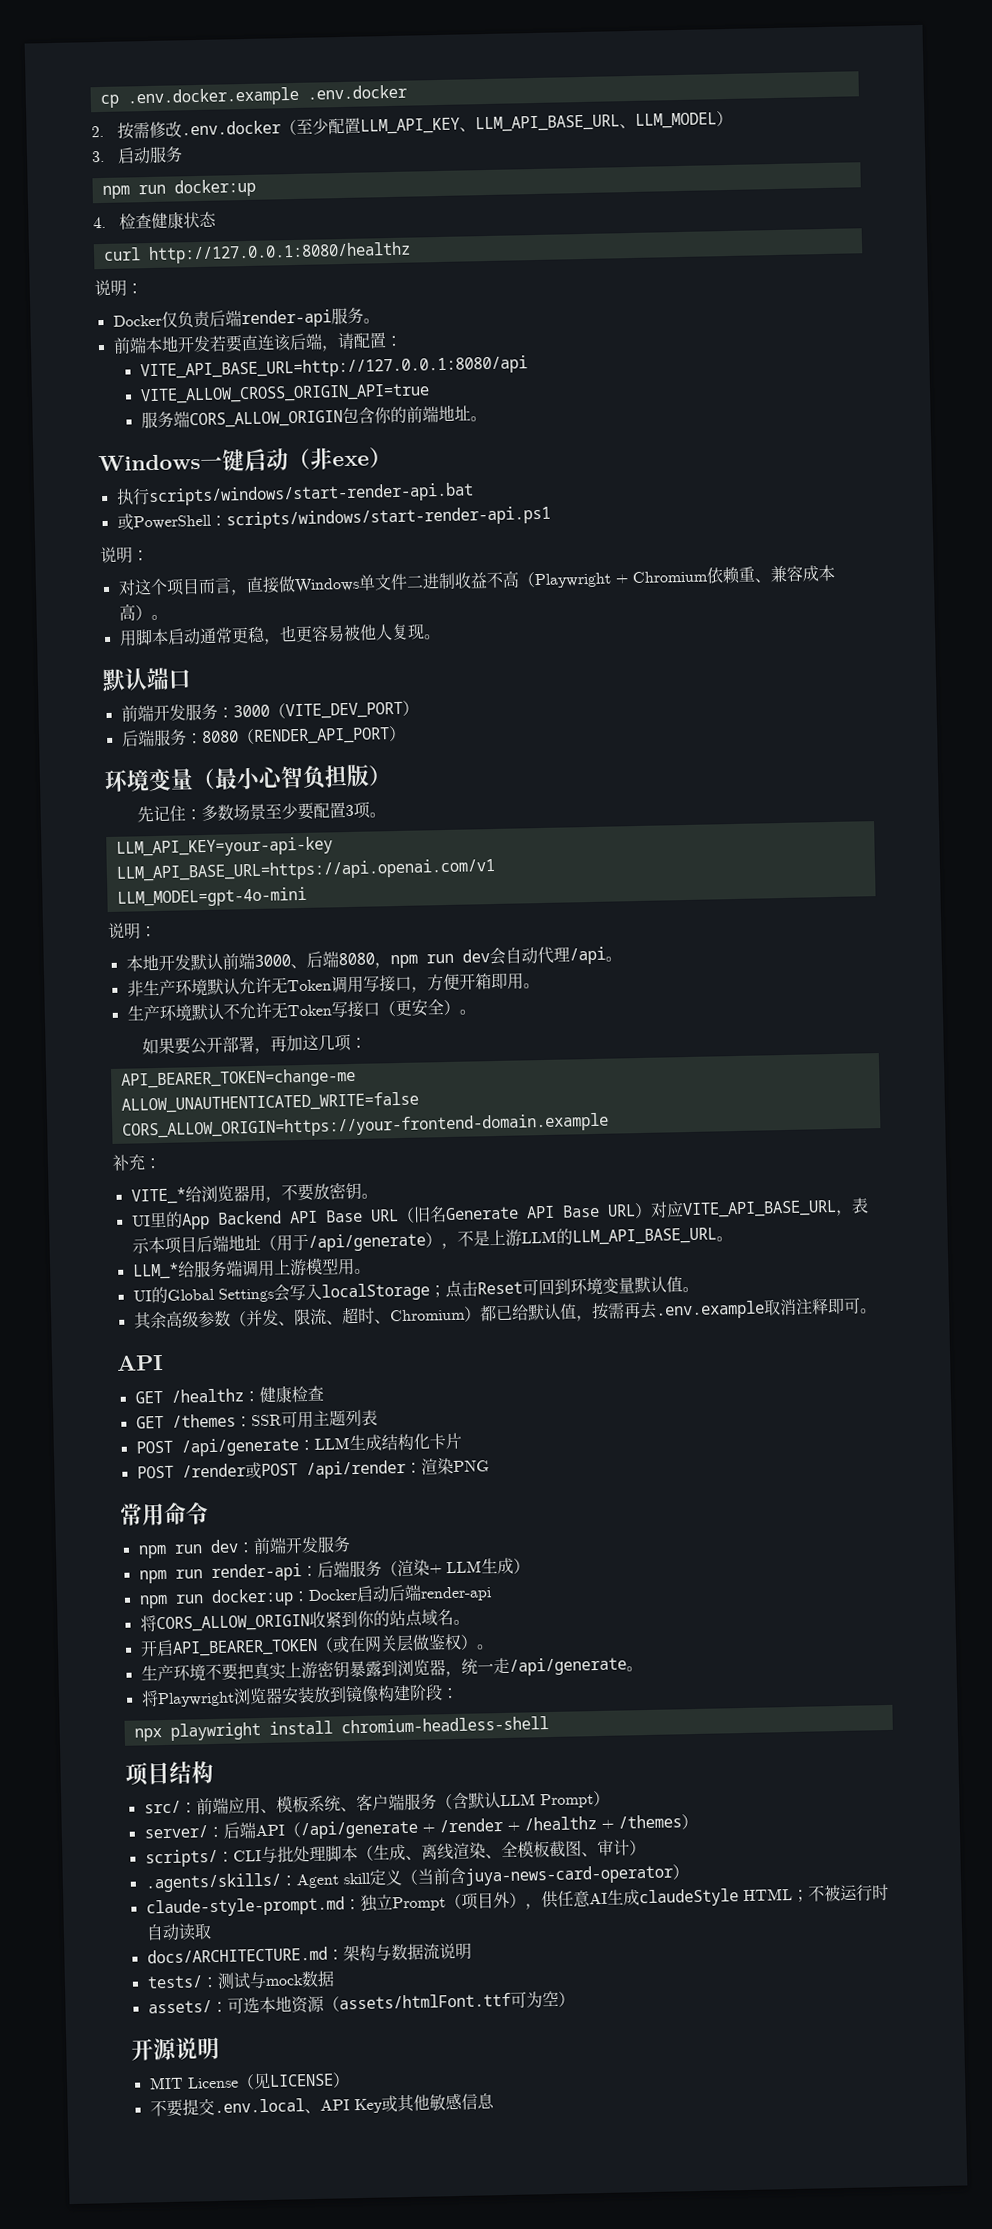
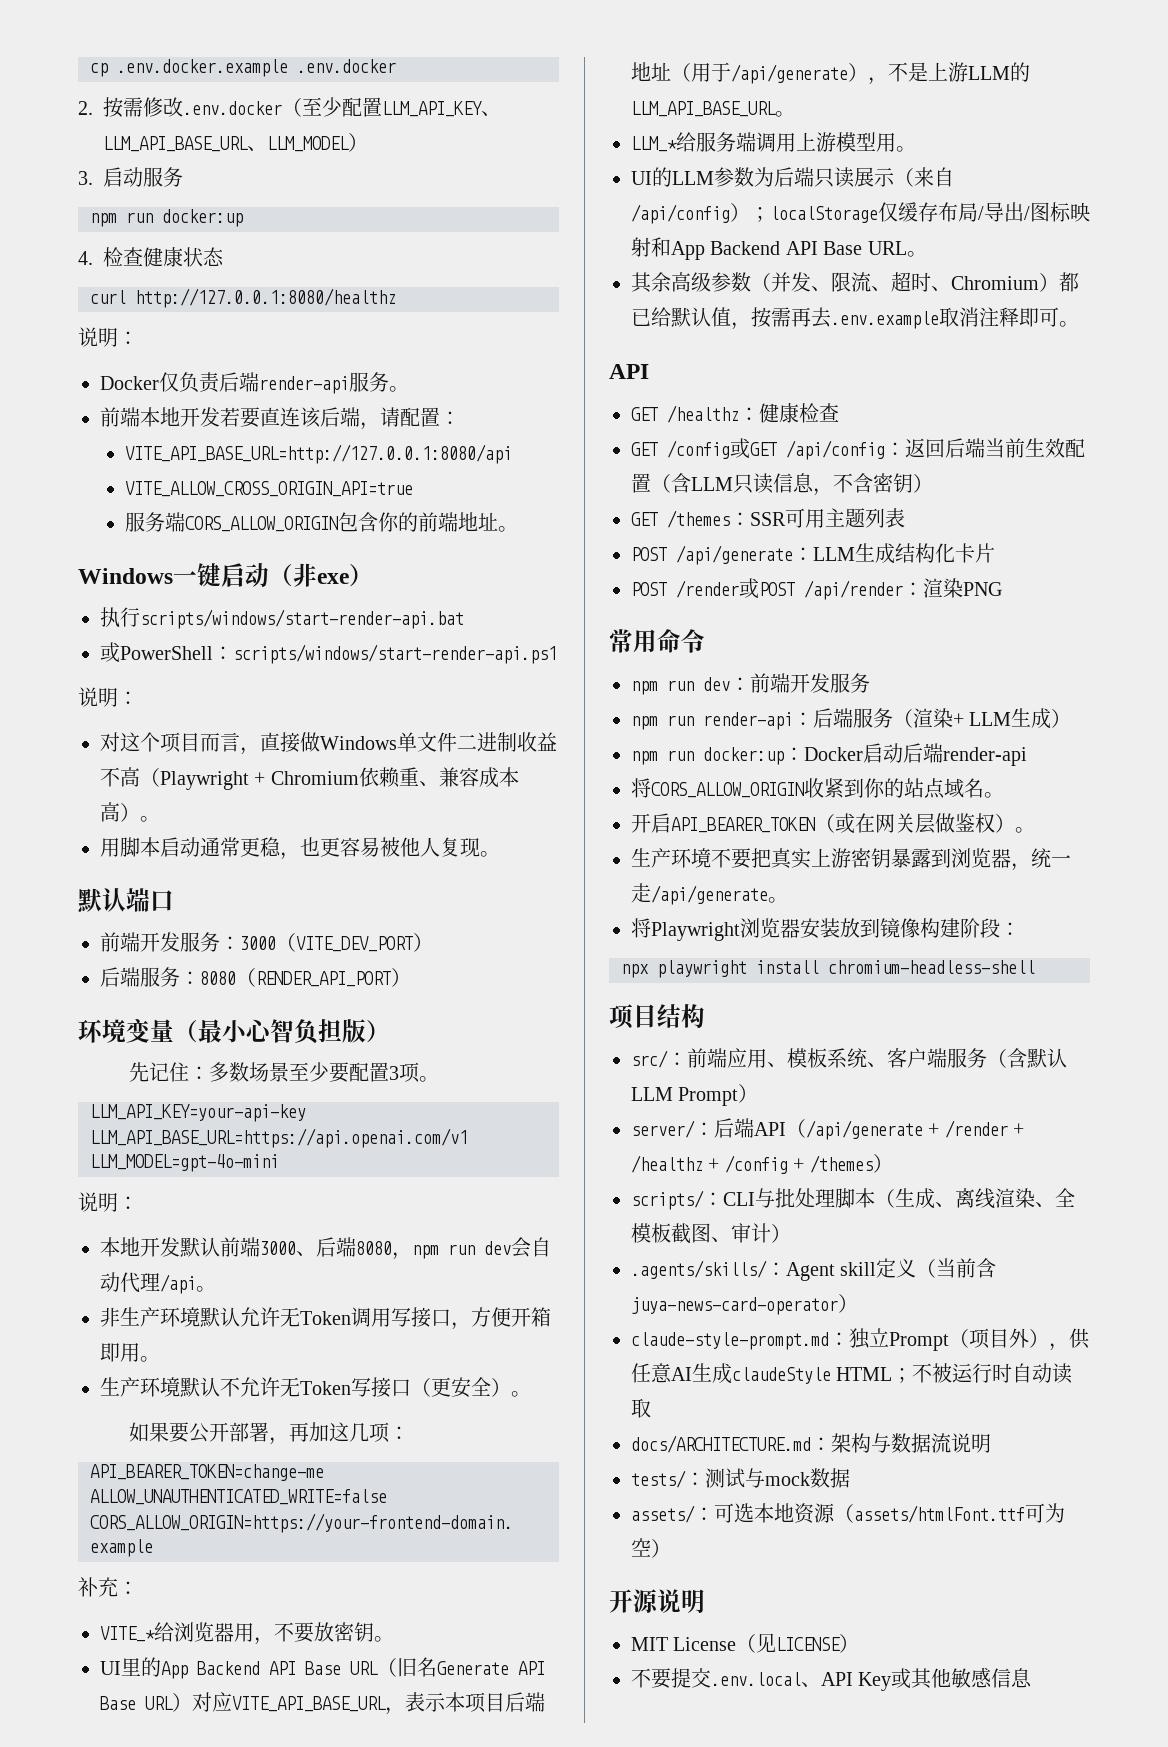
- UI的Global Settings会写入localStorage；点击Reset可回到环境变量默认值。
+ UI的LLM参数为后端只读展示（来自/api/config）；localStorage仅缓存布局/导出/图标映射和App Backend API Base URL。
+ GET /config或GET /api/config：返回后端当前生效配置（含LLM只读信息，不含密钥）
- server/：后端API（/api/generate + /render + /healthz + /themes）
+ server/：后端API（/api/generate + /render + /healthz + /config + /themes）

